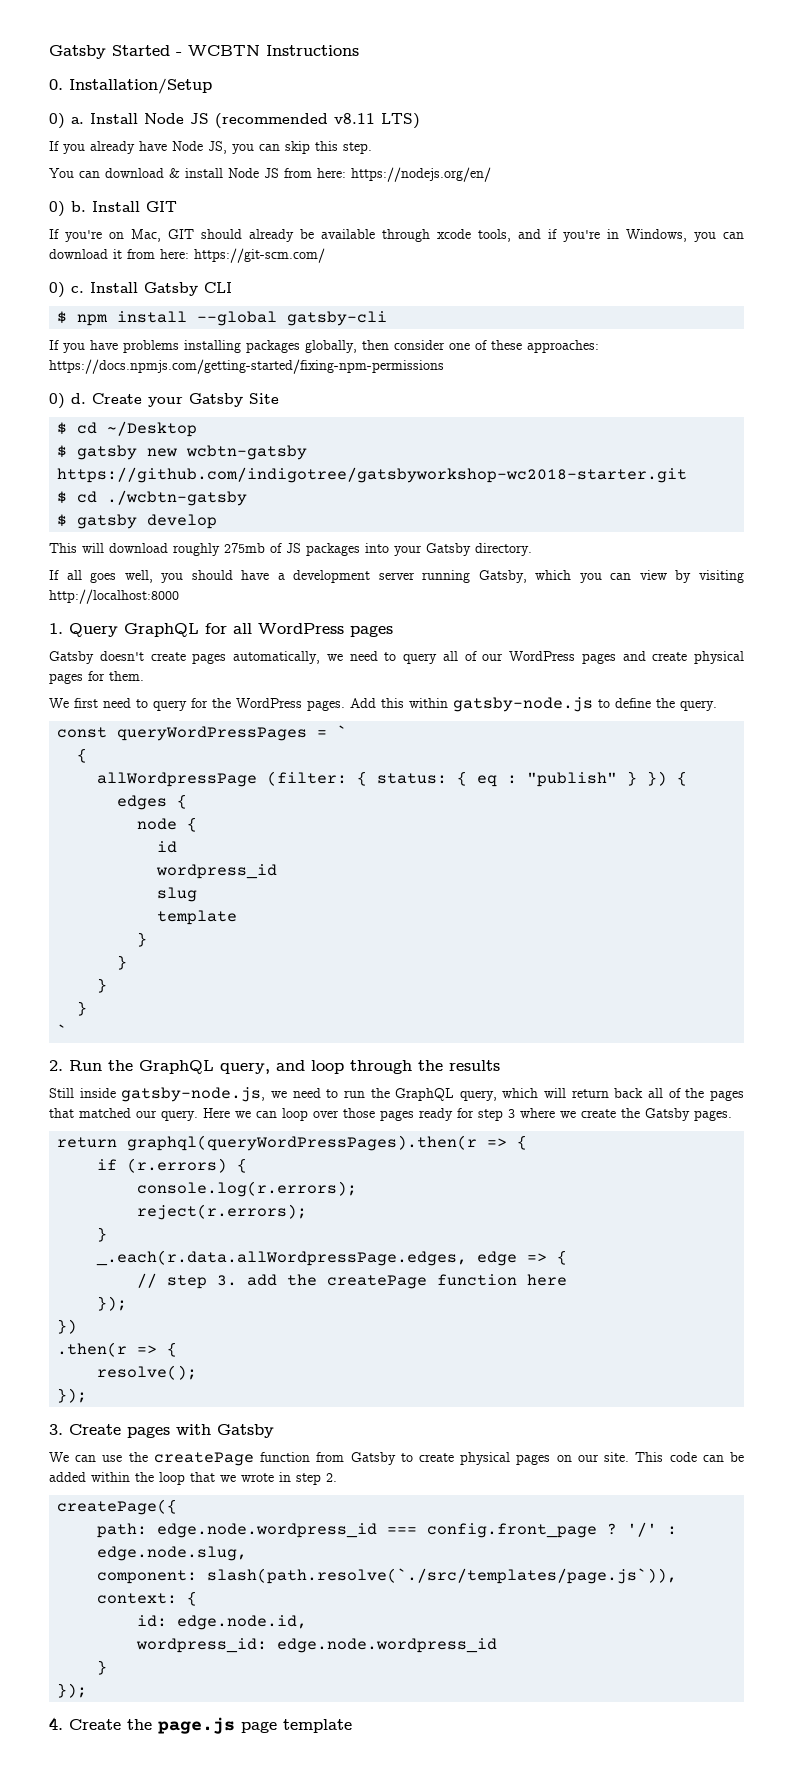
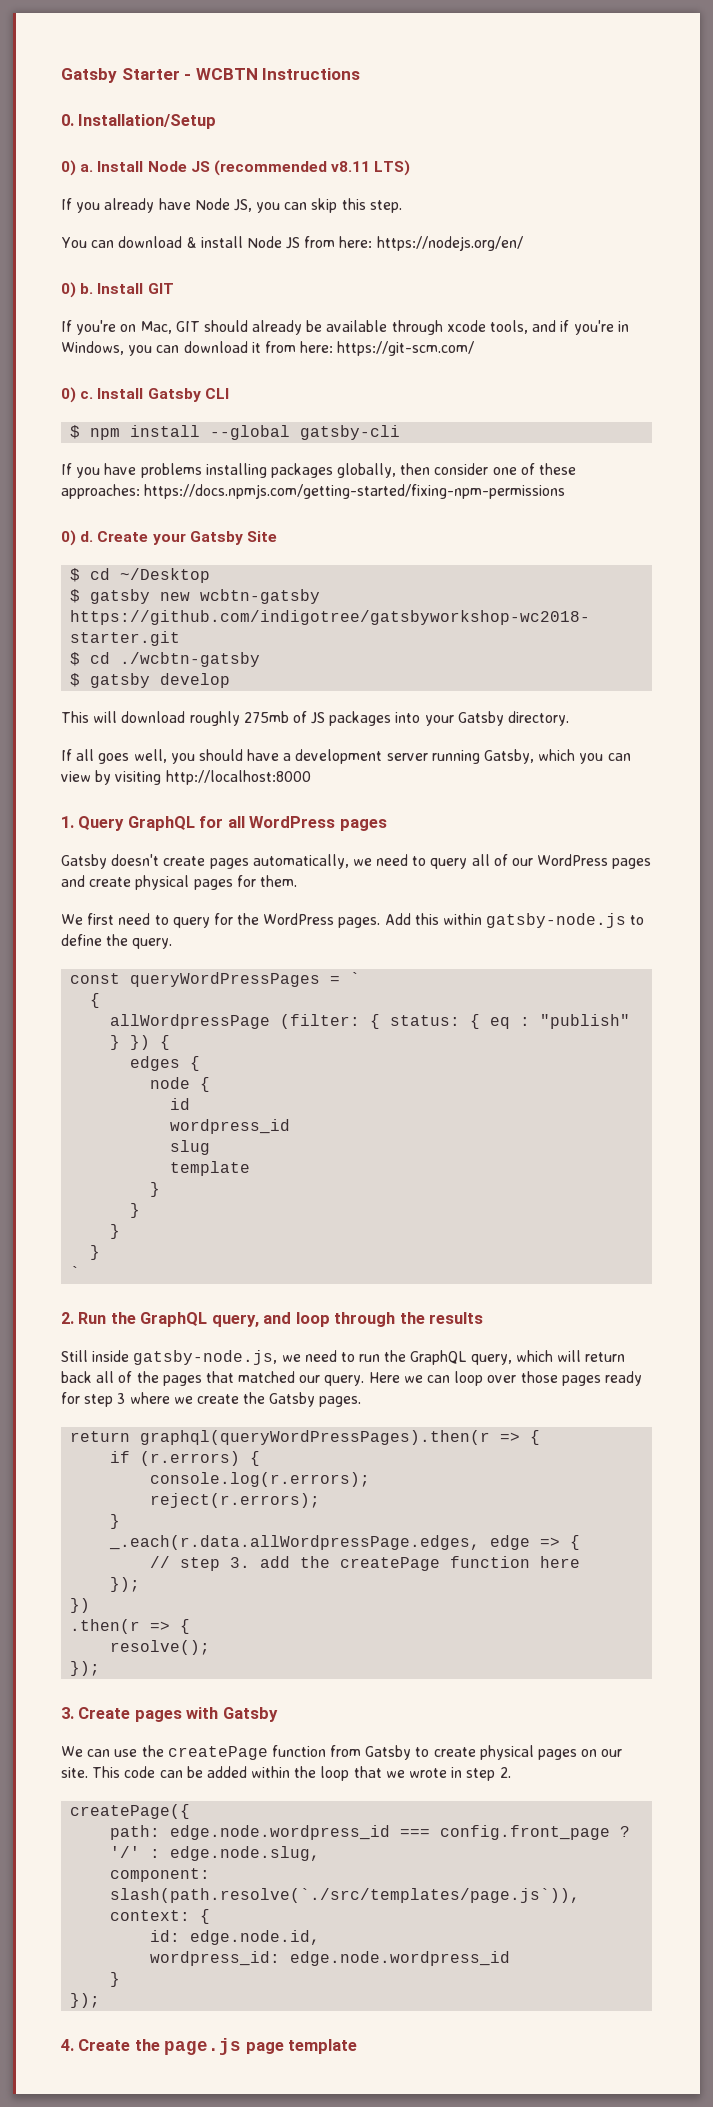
- Gatsby Started - WCBTN Instructions
+ Gatsby Starter - WCBTN Instructions

